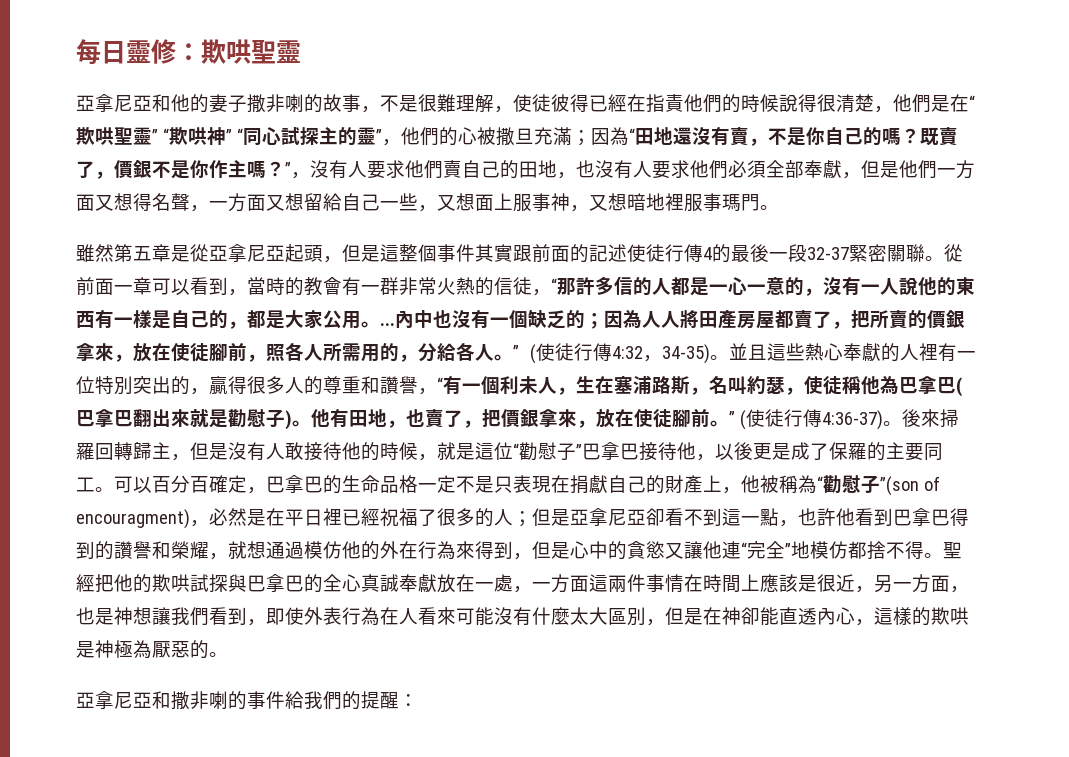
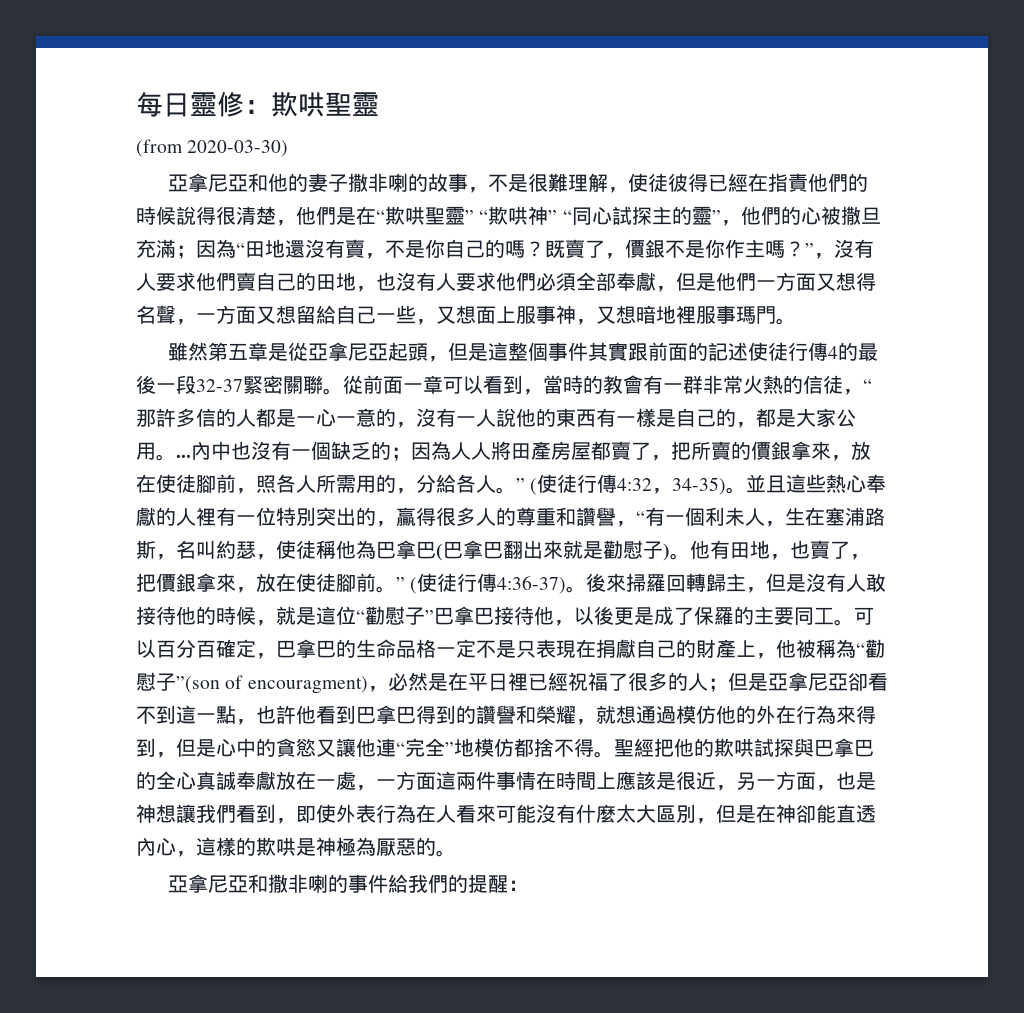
+ (from 2020-03-30)

